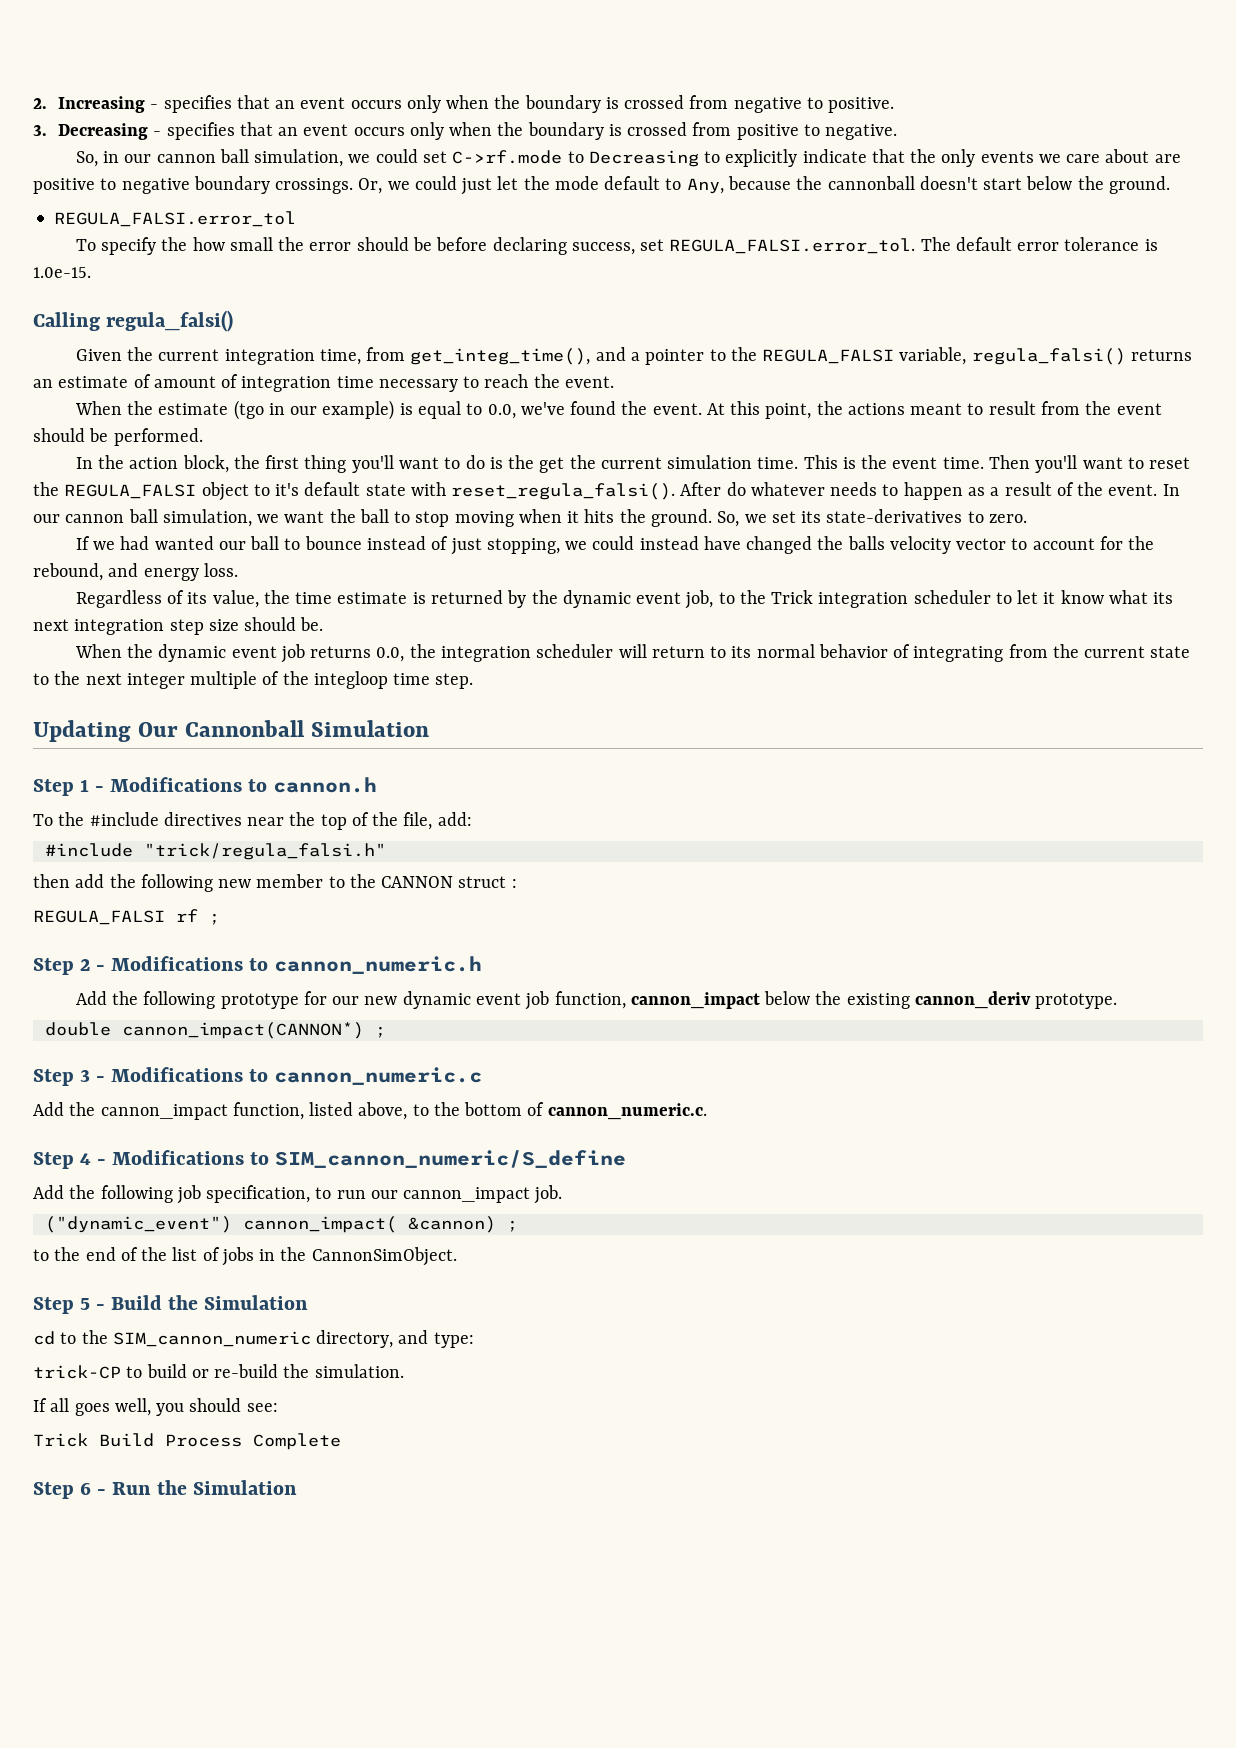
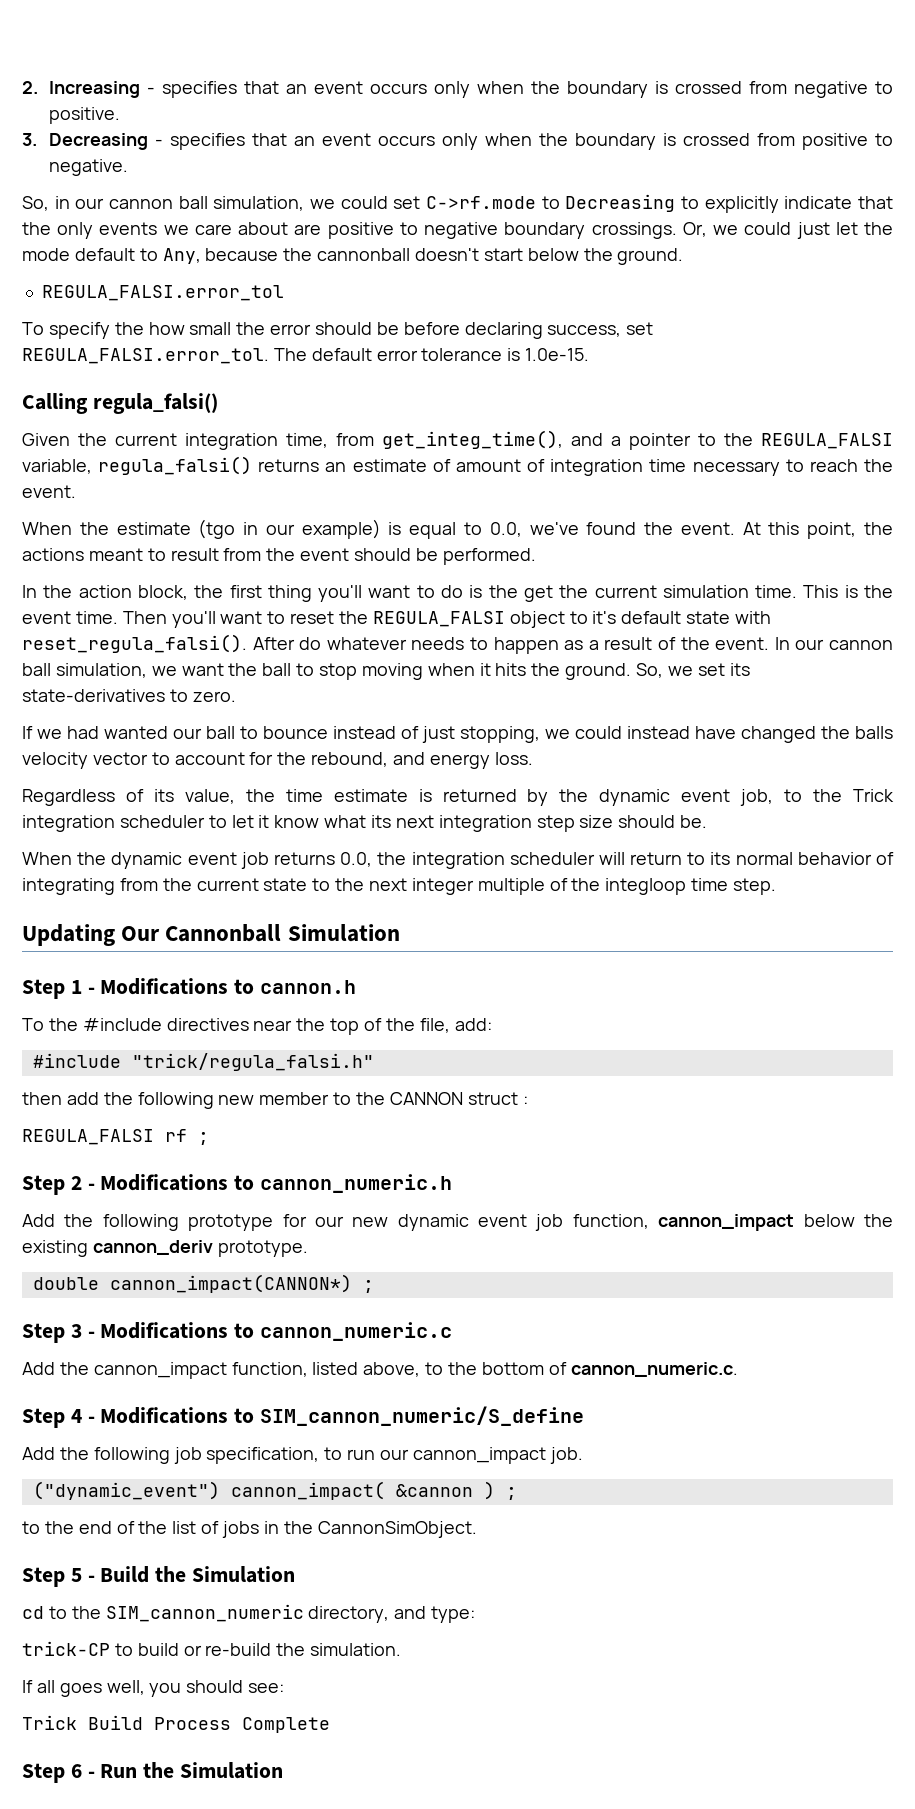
- ("dynamic_event") cannon_impact( &cannon) ;
+ ("dynamic_event") cannon_impact( &cannon ) ;

